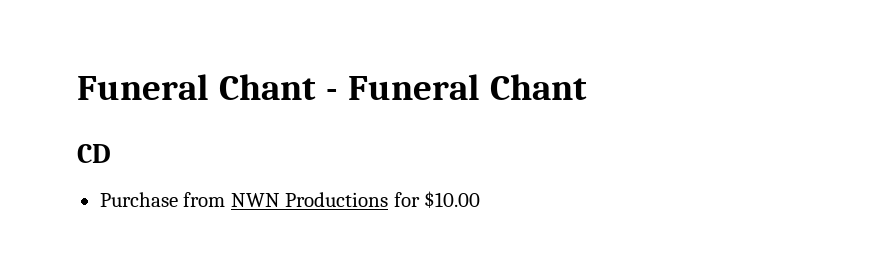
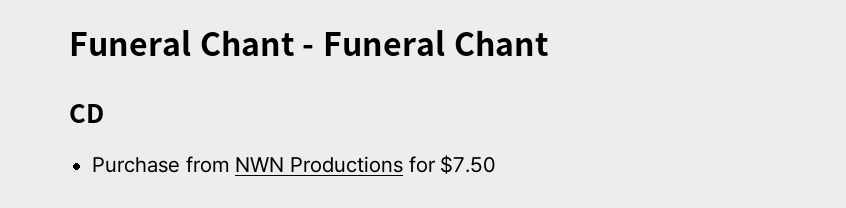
- Purchase from NWN Productions for $10.00
+ Purchase from NWN Productions for $7.50

